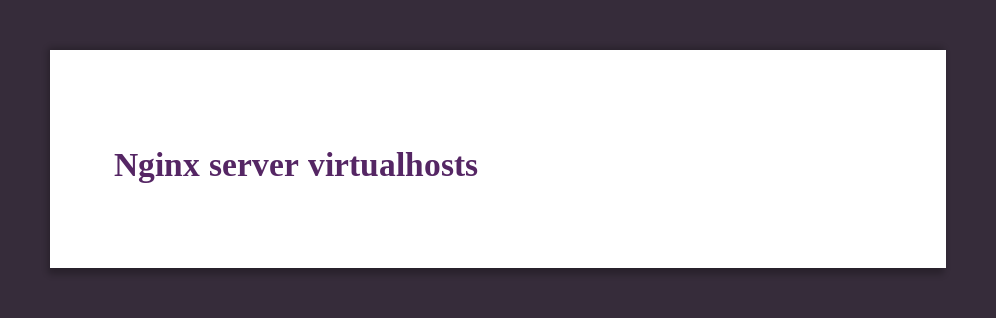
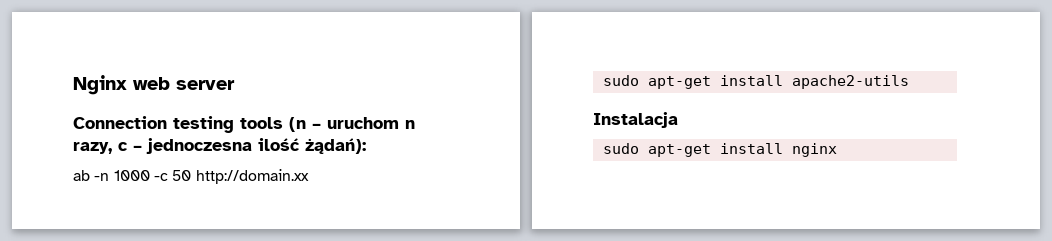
- Nginx server virtualhosts
+ Nginx web server
+ Connection testing tools (n – uruchom n razy, c – jednoczesna ilość żądań):
+ ab -n 1000 -c 50 http://domain.xx
+ sudo apt-get install apache2-utils
+ Instalacja
+ sudo apt-get install nginx

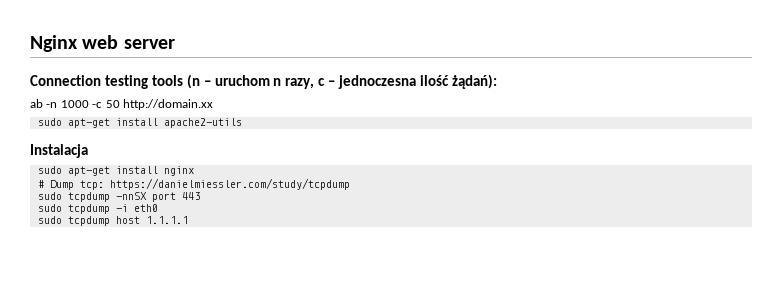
+ # Dump tcp: https://danielmiessler.com/study/tcpdump
+ sudo tcpdump -nnSX port 443
+ sudo tcpdump -i eth0
+ sudo tcpdump host 1.1.1.1

